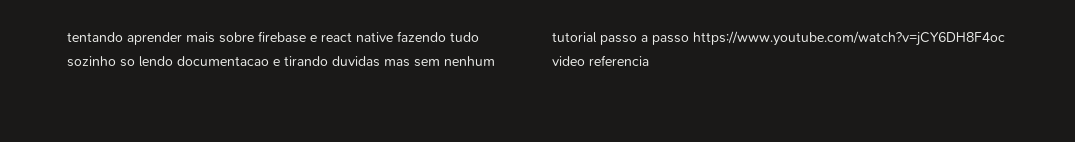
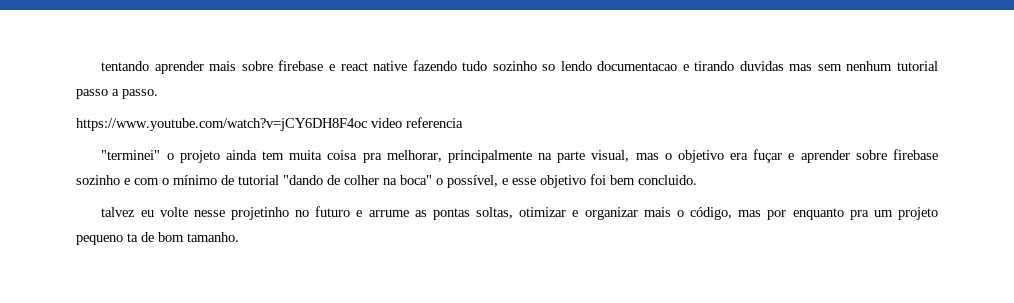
- tentando aprender mais sobre firebase e react native fazendo tudo sozinho so lendo documentacao e tirando duvidas mas sem nenhum tutorial passo a passo https://www.youtube.com/watch?v=jCY6DH8F4oc video referencia
+ tentando aprender mais sobre firebase e react native fazendo tudo sozinho so lendo documentacao e tirando duvidas mas sem nenhum tutorial passo a passo.
+ https://www.youtube.com/watch?v=jCY6DH8F4oc video referencia
+ "terminei" o projeto ainda tem muita coisa pra melhorar, principalmente na parte visual, mas o objetivo era fuçar e aprender sobre firebase sozinho e com o mínimo de tutorial "dando de colher na boca" o possível, e esse objetivo foi bem concluido.
+ talvez eu volte nesse projetinho no futuro e arrume as pontas soltas, otimizar e organizar mais o código, mas por enquanto pra um projeto pequeno ta de bom tamanho.

